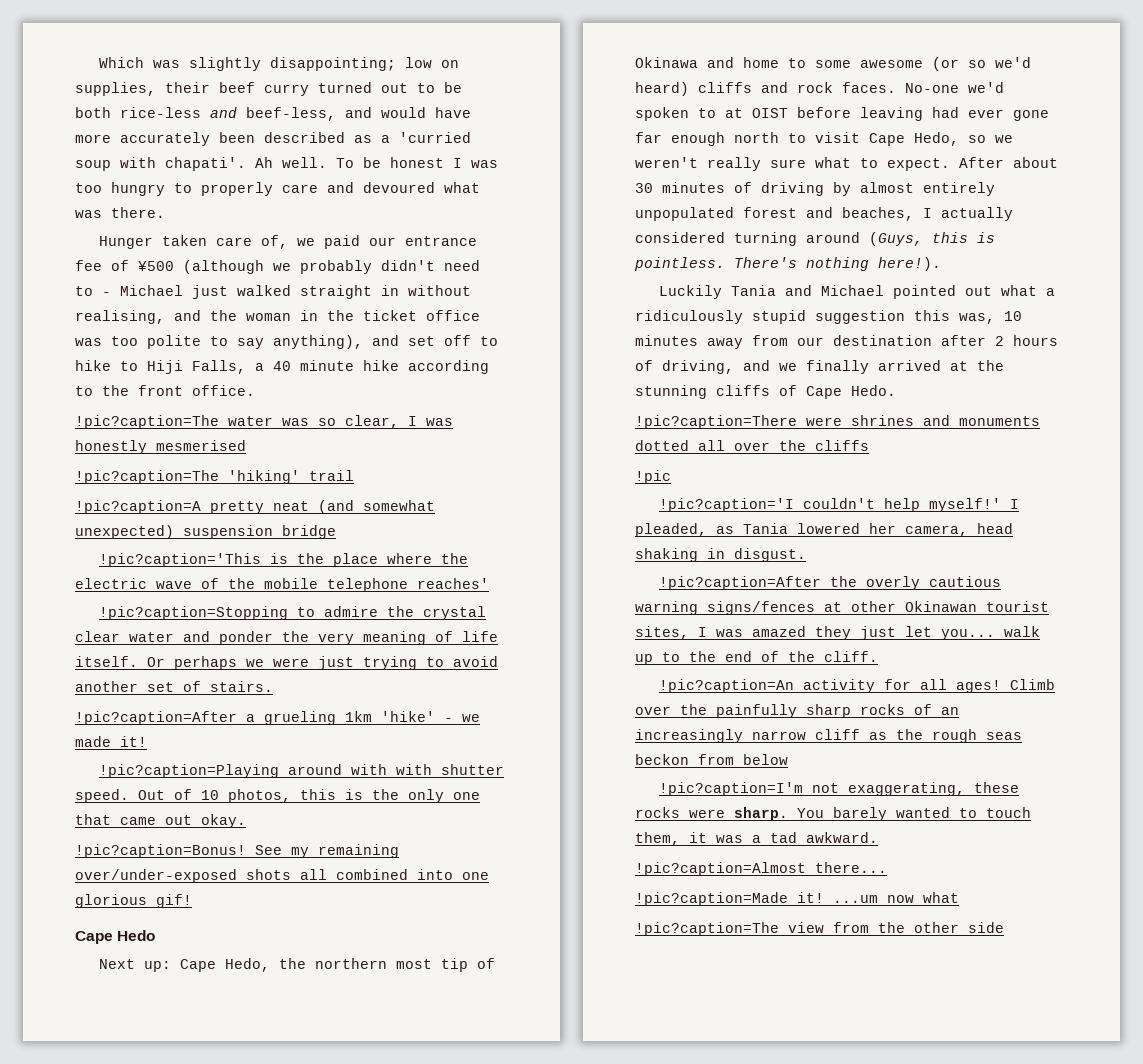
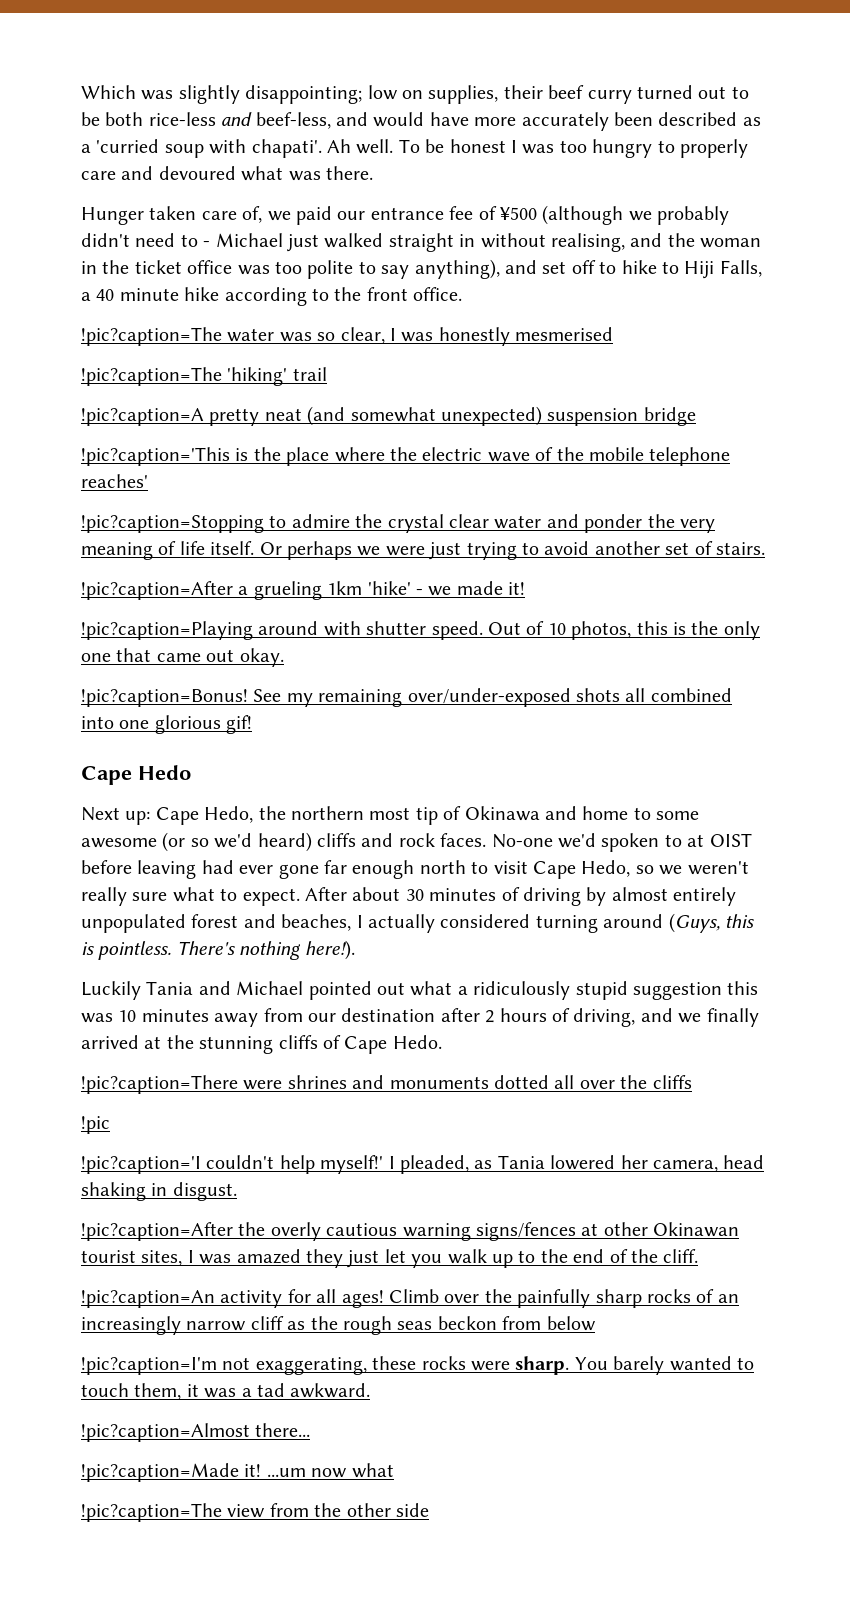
- !pic?caption=Playing around with with shutter speed.
+ !pic?caption=Playing around with shutter speed.
- Luckily Tania and Michael pointed out what a ridiculously stupid suggestion this was, 10 minutes away from our destination after 2 hours of driving, and we finally arrived at the stunning cliffs of Cape Hedo.
+ Luckily Tania and Michael pointed out what a ridiculously stupid suggestion this was 10 minutes away from our destination after 2 hours of driving, and we finally arrived at the stunning cliffs of Cape Hedo.
- !pic?caption=After the overly cautious warning signs/fences at other Okinawan tourist sites, I was amazed they just let you... walk up to the end of the cliff.
+ !pic?caption=After the overly cautious warning signs/fences at other Okinawan tourist sites, I was amazed they just let you walk up to the end of the cliff.

